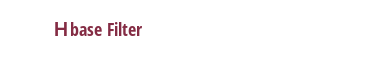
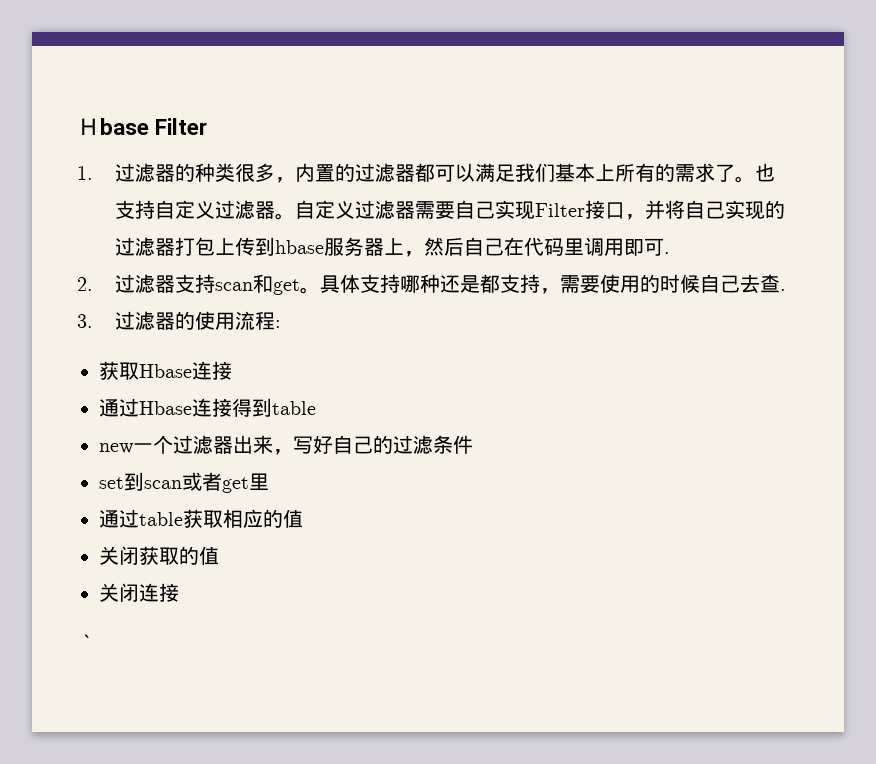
+ 1.过滤器的种类很多，内置的过滤器都可以满足我们基本上所有的需求了。也支持自定义过滤器。自定义过滤器需要自己实现Filter接口，并将自己实现的过滤器打包上传到hbase服务器上，然后自己在代码里调用即可.
+ 2.过滤器支持scan和get。具体支持哪种还是都支持，需要使用的时候自己去查.
+ 3.过滤器的使用流程:
+ 获取Hbase连接
+ 通过Hbase连接得到table
+ new一个过滤器出来，写好自己的过滤条件
+ set到scan或者get里
+ 通过table获取相应的值
+ 关闭获取的值
+ 关闭连接
+ ｀

